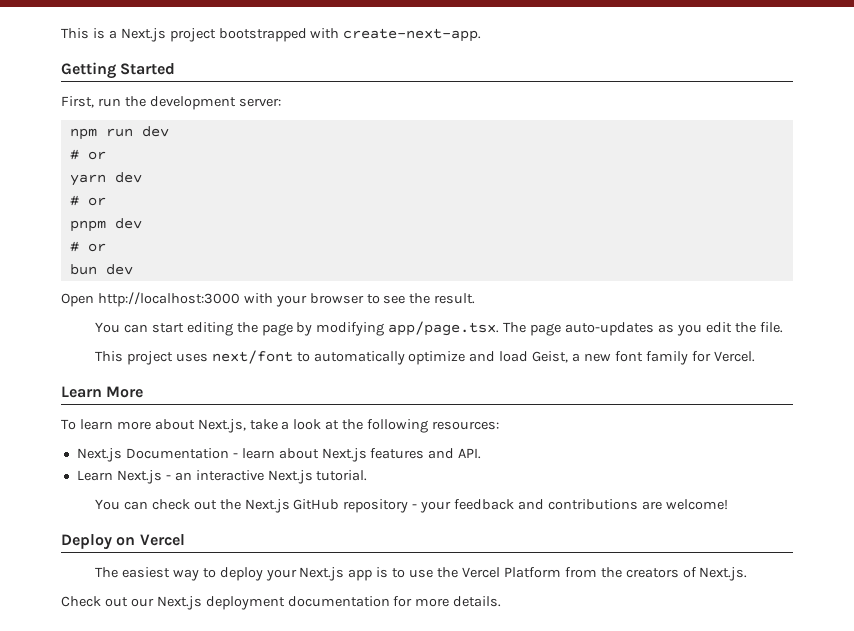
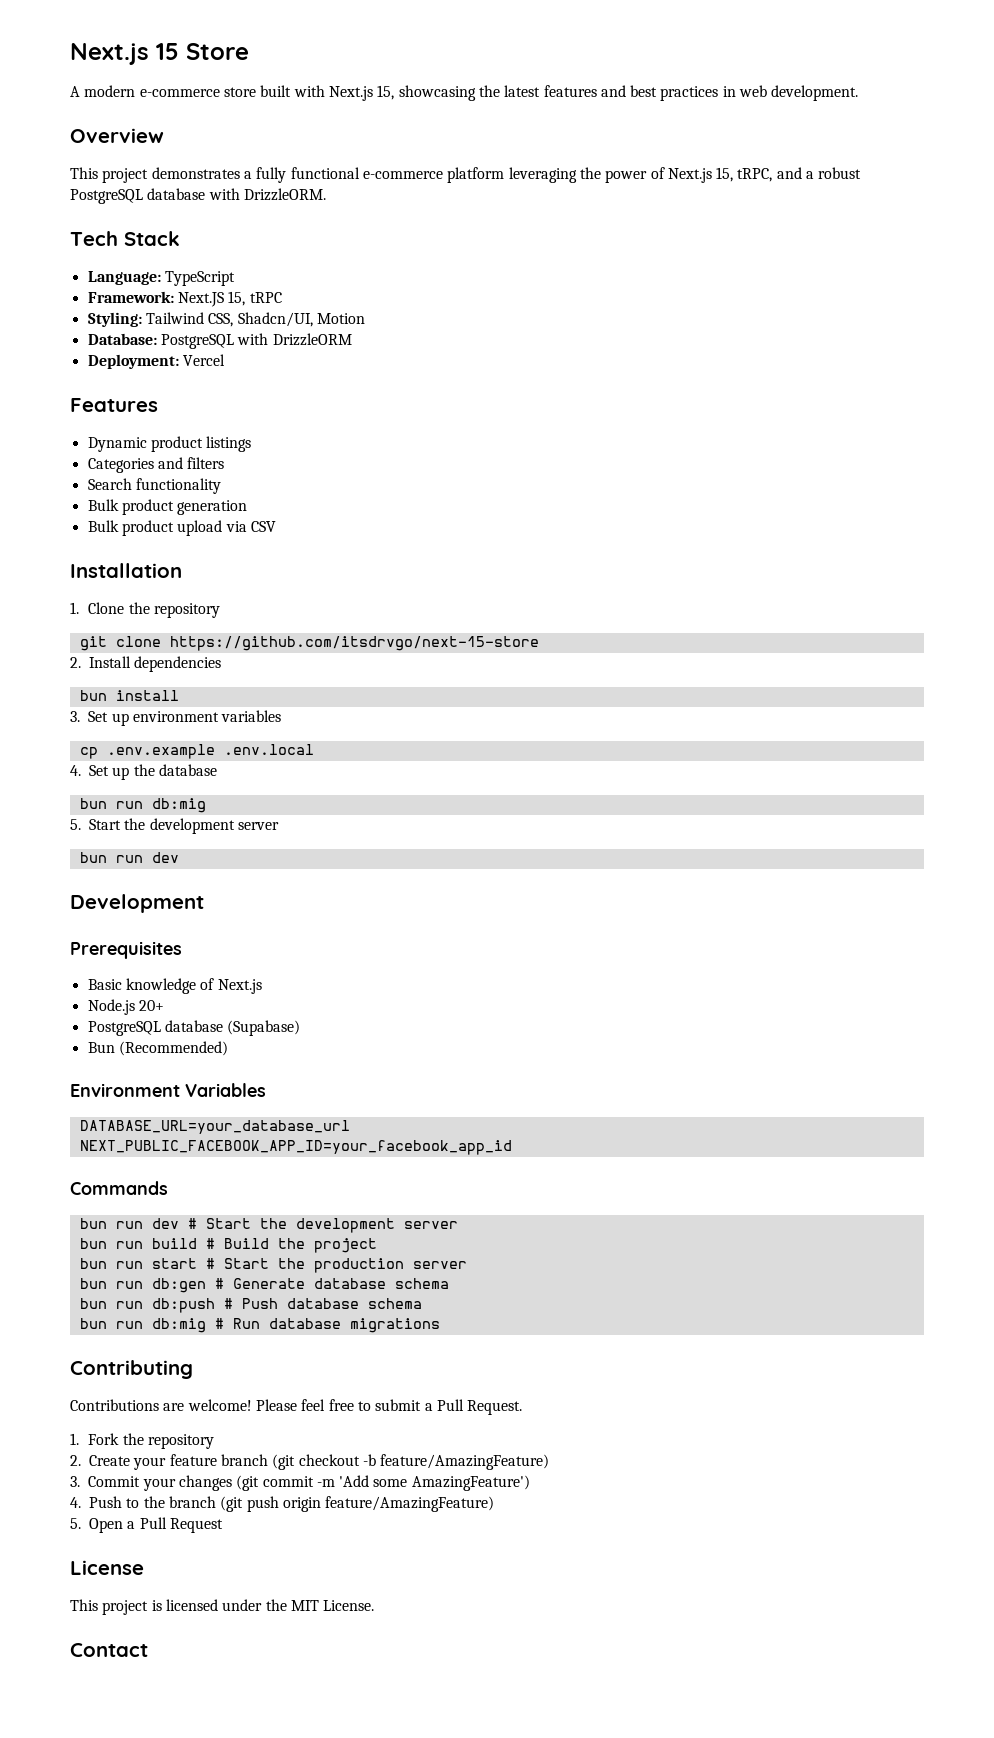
- This is a Next.js project bootstrapped with create-next-app.
- Getting Started
- First, run the development server:
- npm run dev
- # or
- yarn dev
- # or
- pnpm dev
- # or
- bun dev
- Open http://localhost:3000 with your browser to see the result.
- You can start editing the page by modifying app/page.tsx. The page auto-updates as you edit the file.
- This project uses next/font to automatically optimize and load Geist, a new font family for Vercel.
- Learn More
- To learn more about Next.js, take a look at the following resources:
- Next.js Documentation - learn about Next.js features and API.
- Learn Next.js - an interactive Next.js tutorial.
- You can check out the Next.js GitHub repository - your feedback and contributions are welcome!
- Deploy on Vercel
- The easiest way to deploy your Next.js app is to use the Vercel Platform from the creators of Next.js.
- Check out our Next.js deployment documentation for more details.
+ Next.js 15 Store
+ A modern e-commerce store built with Next.js 15, showcasing the latest features and best practices in web development.
+ Overview
+ This project demonstrates a fully functional e-commerce platform leveraging the power of Next.js 15, tRPC, and a robust PostgreSQL database with DrizzleORM.
+ Tech Stack
+ Language: TypeScript
+ Framework: Next.JS 15, tRPC
+ Styling: Tailwind CSS, Shadcn/UI, Motion
+ Database: PostgreSQL with DrizzleORM
+ Deployment: Vercel
+ Features
+ Dynamic product listings
+ Categories and filters
+ Search functionality
+ Bulk product generation
+ Bulk product upload via CSV
+ Installation
+ 1. Clone the repository
+ git clone https://github.com/itsdrvgo/next-15-store
+ 2. Install dependencies
+ bun install
+ 3. Set up environment variables
+ cp .env.example .env.local
+ 4. Set up the database
+ bun run db:mig
+ 5. Start the development server
+ bun run dev
+ Development
+ Prerequisites
+ Basic knowledge of Next.js
+ Node.js 20+
+ PostgreSQL database (Supabase)
+ Bun (Recommended)
+ Environment Variables
+ DATABASE_URL=your_database_url
+ NEXT_PUBLIC_FACEBOOK_APP_ID=your_facebook_app_id
+ Commands
+ bun run dev # Start the development server
+ bun run build # Build the project
+ bun run start # Start the production server
+ bun run db:gen # Generate database schema
+ bun run db:push # Push database schema
+ bun run db:mig # Run database migrations
+ Contributing
+ Contributions are welcome! Please feel free to submit a Pull Request.
+ 1. Fork the repository
+ 2. Create your feature branch (git checkout -b feature/AmazingFeature)
+ 3. Commit your changes (git commit -m 'Add some AmazingFeature')
+ 4. Push to the branch (git push origin feature/AmazingFeature)
+ 5. Open a Pull Request
+ License
+ This project is licensed under the MIT License.
+ Contact

